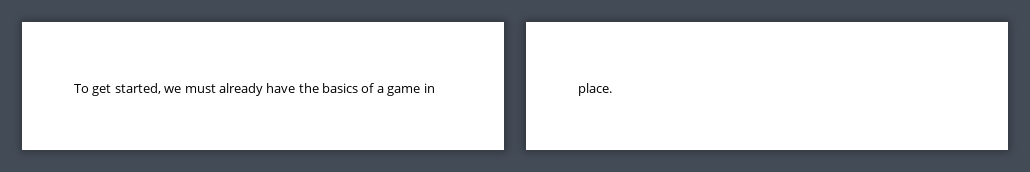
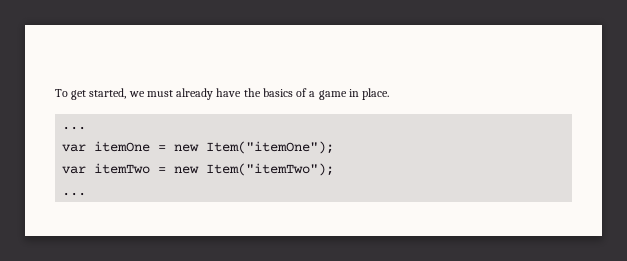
  To get started, we must already have the basics of a game in place.
+ ...
+ var itemOne = new Item("itemOne");
+ var itemTwo = new Item("itemTwo");
+ ...

